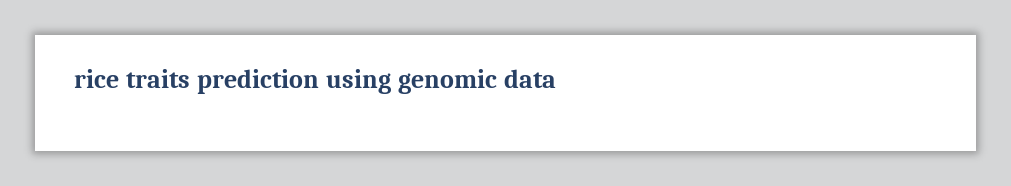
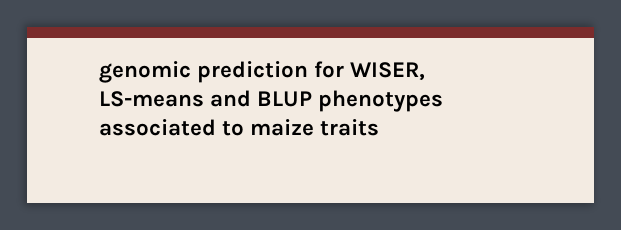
- rice traits prediction using genomic data
+ genomic prediction for WISER, LS-means and BLUP phenotypes associated to maize traits

